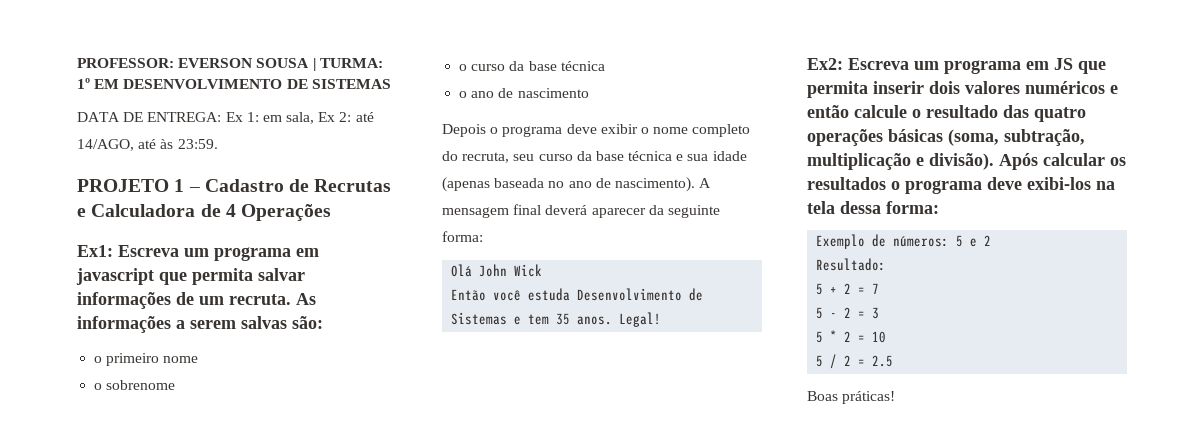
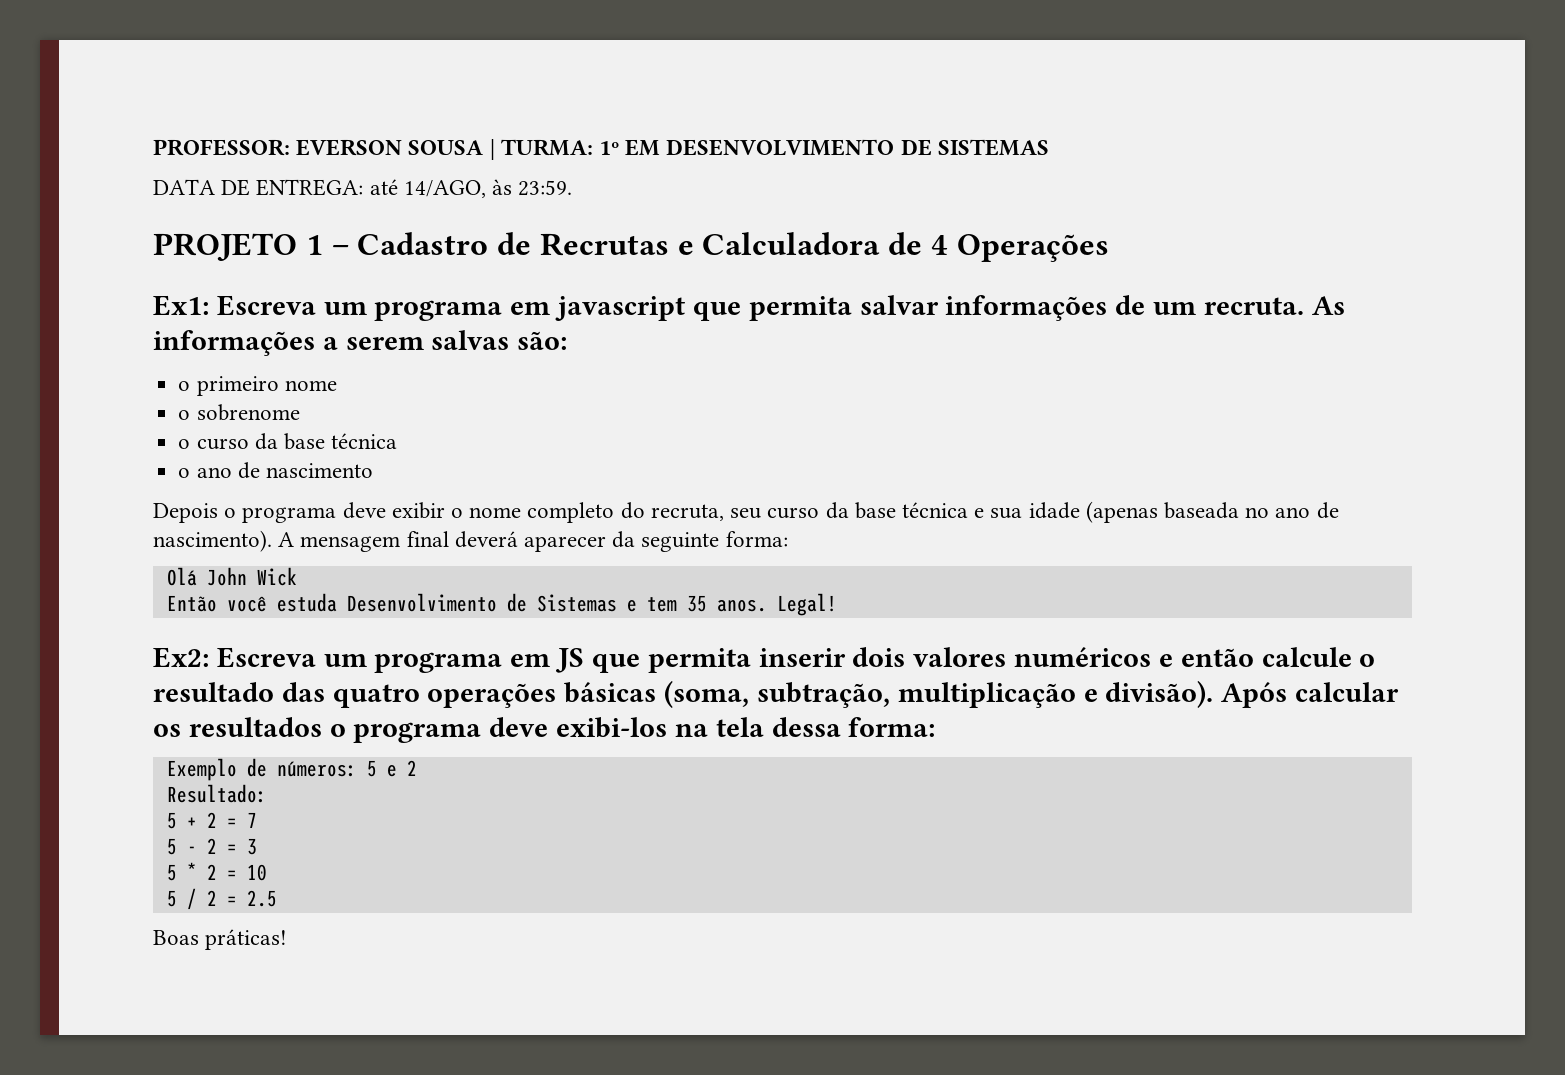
- DATA DE ENTREGA: Ex 1: em sala, Ex 2: até 14/AGO, até às 23:59.
+ DATA DE ENTREGA: até 14/AGO, às 23:59.

